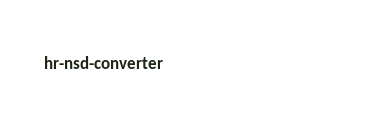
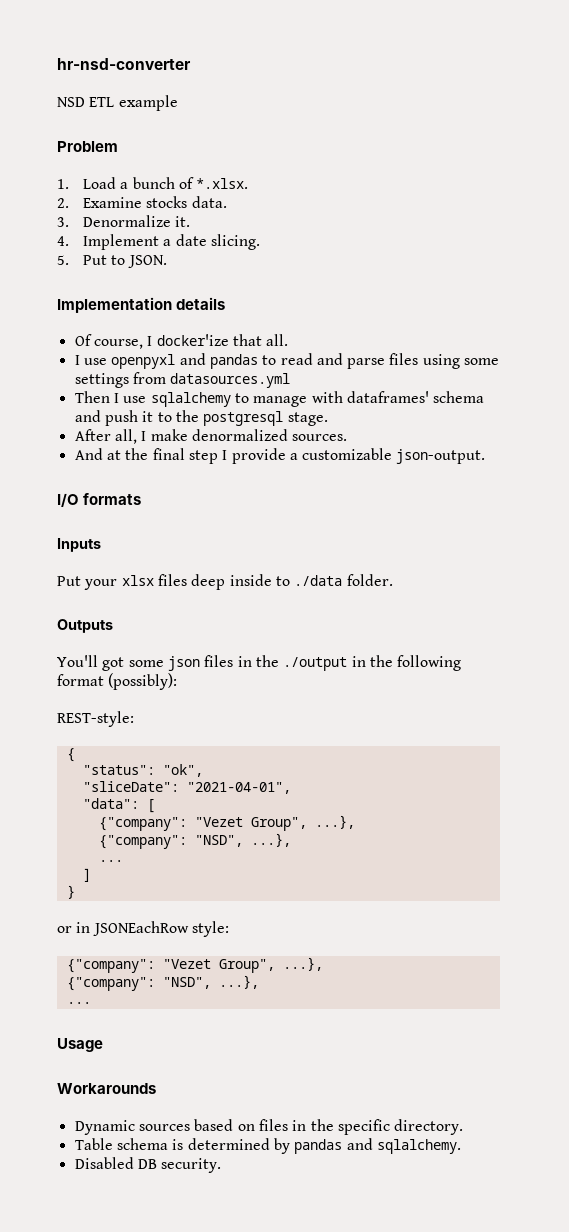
+ NSD ETL example
+ Problem
+ 1. Load a bunch of *.xlsx.
+ 2. Examine stocks data.
+ 3. Denormalize it.
+ 4. Implement a date slicing.
+ 5. Put to JSON.
+ Implementation details
+ Of course, I docker'ize that all.
+ I use openpyxl and pandas to read and parse files using some settings from datasources.yml
+ Then I use sqlalchemy to manage with dataframes' schema and push it to the postgresql stage.
+ After all, I make denormalized sources.
+ And at the final step I provide a customizable json-output.
+ I/O formats
+ Inputs
+ Put your xlsx files deep inside to ./data folder.
+ Outputs
+ You'll got some json files in the ./output in the following format (possibly):
+ REST-style:
+ {
+ "status": "ok",
+ "sliceDate": "2021-04-01",
+ "data": [
+ {"company": "Vezet Group", ...},
+ {"company": "NSD", ...},
+ ...
+ ]
+ }
+ or in JSONEachRow style:
+ {"company": "Vezet Group", ...},
+ {"company": "NSD", ...},
+ ...
+ Usage
+ Workarounds
+ Dynamic sources based on files in the specific directory.
+ Table schema is determined by pandas and sqlalchemy.
+ Disabled DB security.

